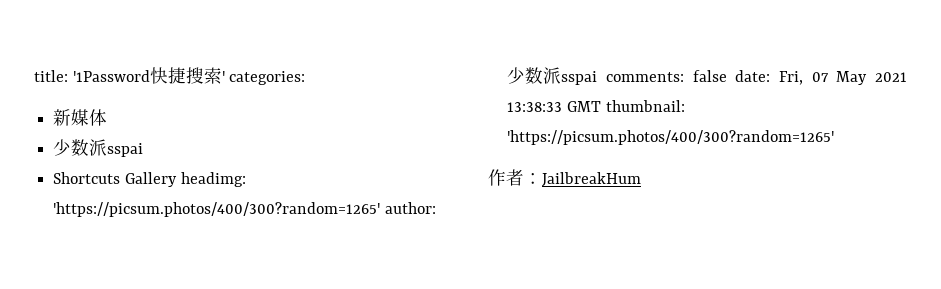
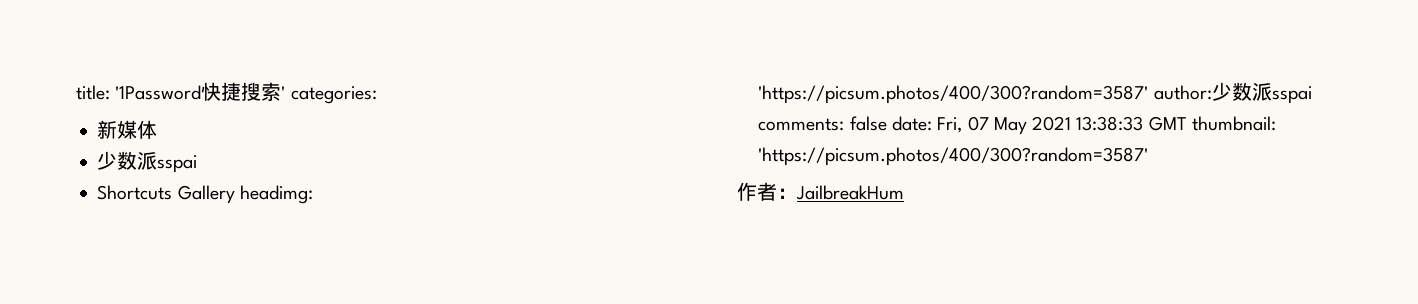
- Shortcuts Gallery headimg: 'https://picsum.photos/400/300?random=1265' author:少数派sspai comments: false date: Fri, 07 May 2021 13:38:33 GMT thumbnail: 'https://picsum.photos/400/300?random=1265'
+ Shortcuts Gallery headimg: 'https://picsum.photos/400/300?random=3587' author:少数派sspai comments: false date: Fri, 07 May 2021 13:38:33 GMT thumbnail: 'https://picsum.photos/400/300?random=3587'

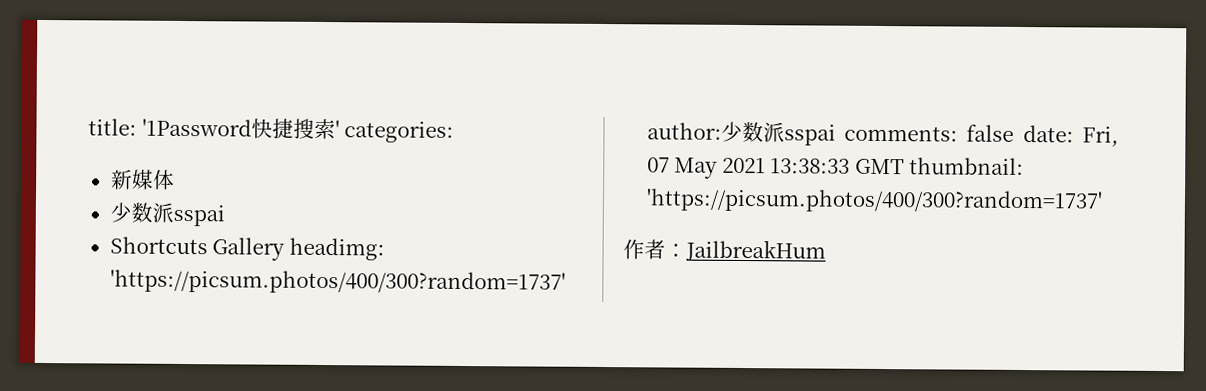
- Shortcuts Gallery headimg: 'https://picsum.photos/400/300?random=3587' author:少数派sspai comments: false date: Fri, 07 May 2021 13:38:33 GMT thumbnail: 'https://picsum.photos/400/300?random=3587'
+ Shortcuts Gallery headimg: 'https://picsum.photos/400/300?random=1737' author:少数派sspai comments: false date: Fri, 07 May 2021 13:38:33 GMT thumbnail: 'https://picsum.photos/400/300?random=1737'

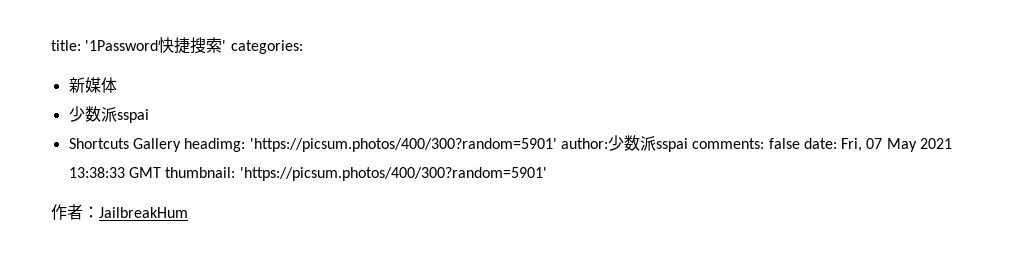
- Shortcuts Gallery headimg: 'https://picsum.photos/400/300?random=1737' author:少数派sspai comments: false date: Fri, 07 May 2021 13:38:33 GMT thumbnail: 'https://picsum.photos/400/300?random=1737'
+ Shortcuts Gallery headimg: 'https://picsum.photos/400/300?random=5901' author:少数派sspai comments: false date: Fri, 07 May 2021 13:38:33 GMT thumbnail: 'https://picsum.photos/400/300?random=5901'

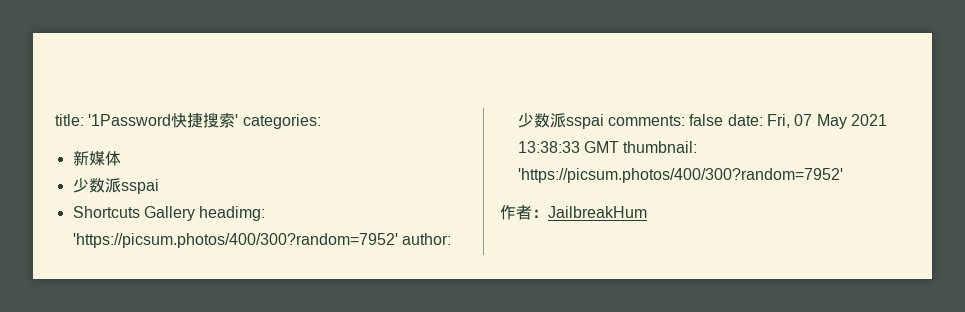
- Shortcuts Gallery headimg: 'https://picsum.photos/400/300?random=5901' author:少数派sspai comments: false date: Fri, 07 May 2021 13:38:33 GMT thumbnail: 'https://picsum.photos/400/300?random=5901'
+ Shortcuts Gallery headimg: 'https://picsum.photos/400/300?random=7952' author:少数派sspai comments: false date: Fri, 07 May 2021 13:38:33 GMT thumbnail: 'https://picsum.photos/400/300?random=7952'

